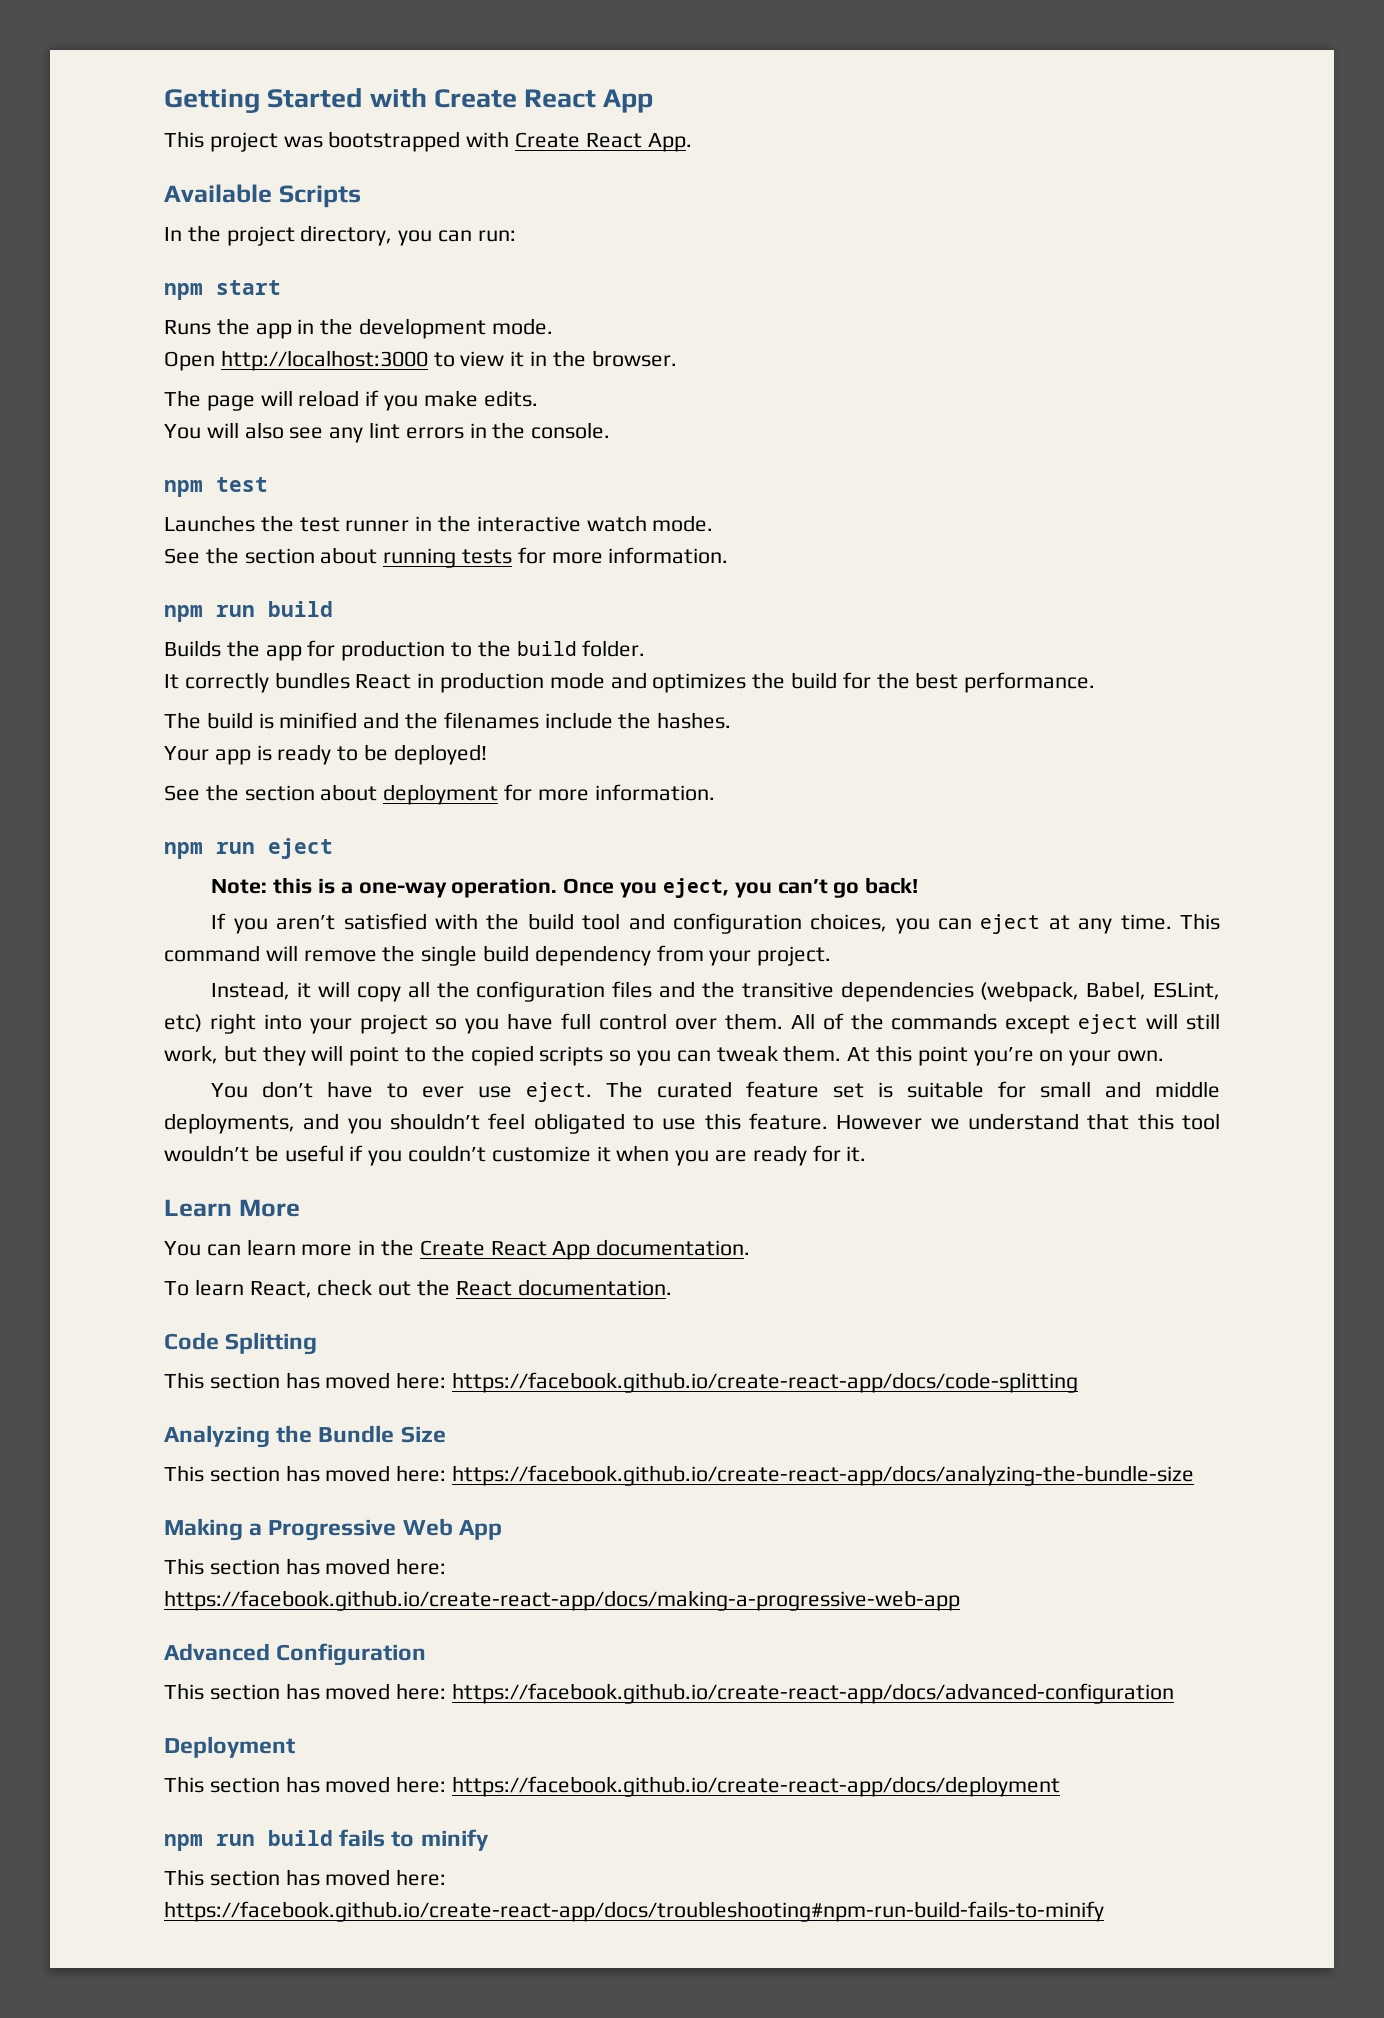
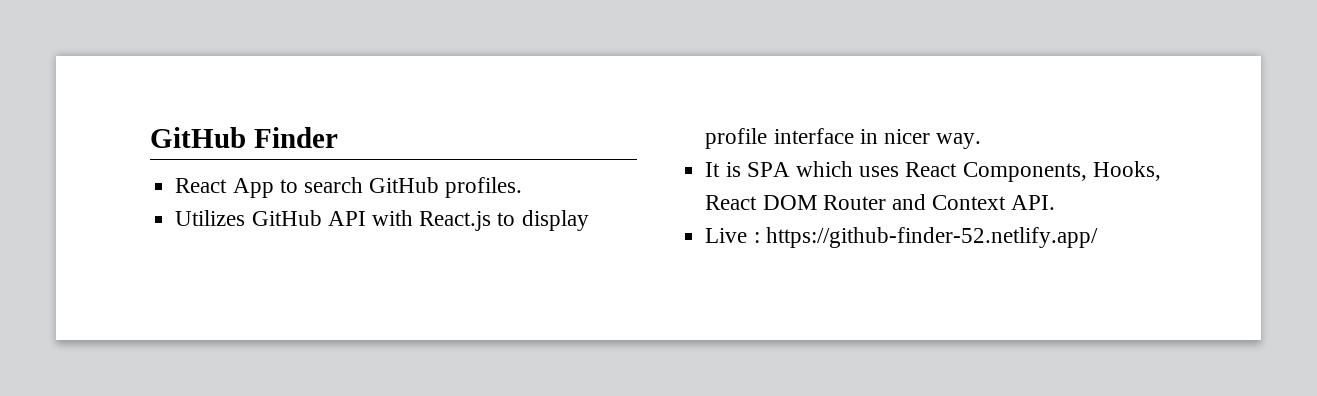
- Getting Started with Create React App
- This project was bootstrapped with Create React App.
- Available Scripts
- In the project directory, you can run:
- npm start
- Runs the app in the development mode.
- Open http://localhost:3000 to view it in the browser.
- The page will reload if you make edits.
- You will also see any lint errors in the console.
- npm test
- Launches the test runner in the interactive watch mode.
- See the section about running tests for more information.
- npm run build
- Builds the app for production to the build folder.
- It correctly bundles React in production mode and optimizes the build for the best performance.
- The build is minified and the filenames include the hashes.
- Your app is ready to be deployed!
- See the section about deployment for more information.
- npm run eject
- Note: this is a one-way operation. Once you eject, you can’t go back!
- If you aren’t satisfied with the build tool and configuration choices, you can eject at any time. This command will remove the single build dependency from your project.
- Instead, it will copy all the configuration files and the transitive dependencies (webpack, Babel, ESLint, etc) right into your project so you have full control over them. All of the commands except eject will still work, but they will point to the copied scripts so you can tweak them. At this point you’re on your own.
- You don’t have to ever use eject. The curated feature set is suitable for small and middle deployments, and you shouldn’t feel obligated to use this feature. However we understand that this tool wouldn’t be useful if you couldn’t customize it when you are ready for it.
- Learn More
- You can learn more in the Create React App documentation.
- To learn React, check out the React documentation.
- Code Splitting
- This section has moved here: https://facebook.github.io/create-react-app/docs/code-splitting
- Analyzing the Bundle Size
- This section has moved here: https://facebook.github.io/create-react-app/docs/analyzing-the-bundle-size
- Making a Progressive Web App
- This section has moved here: https://facebook.github.io/create-react-app/docs/making-a-progressive-web-app
- Advanced Configuration
- This section has moved here: https://facebook.github.io/create-react-app/docs/advanced-configuration
- Deployment
- This section has moved here: https://facebook.github.io/create-react-app/docs/deployment
- npm run build fails to minify
- This section has moved here: https://facebook.github.io/create-react-app/docs/troubleshooting#npm-run-build-fails-to-minify
+ GitHub Finder
+ React App to search GitHub profiles.
+ Utilizes GitHub API with React.js to display profile interface in nicer way.
+ It is SPA which uses React Components, Hooks, React DOM Router and Context API.
+ Live : https://github-finder-52.netlify.app/

